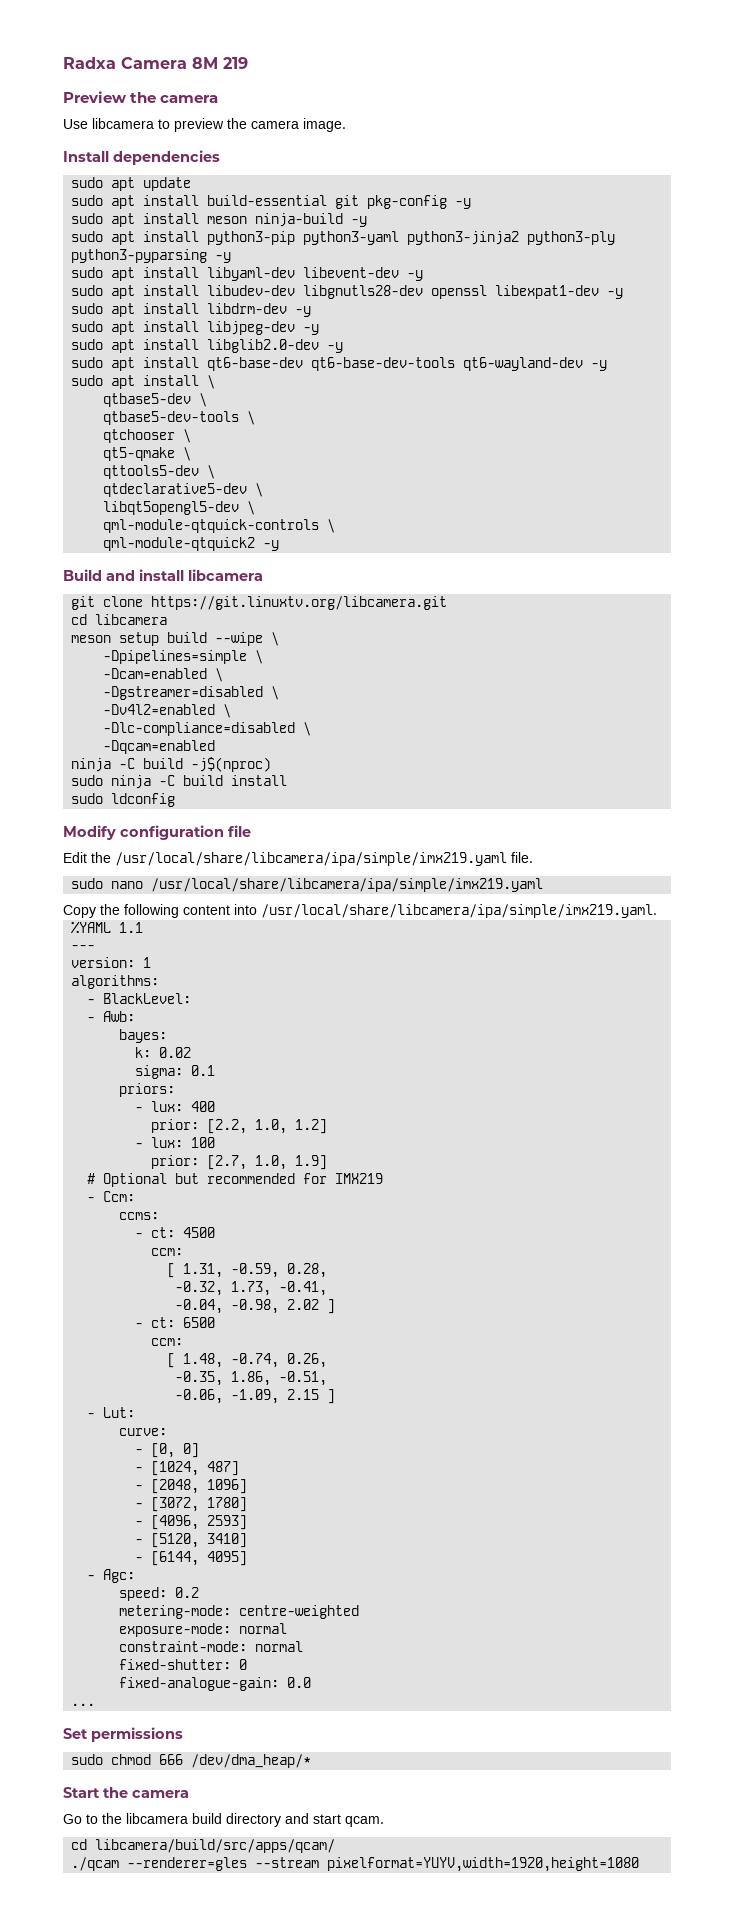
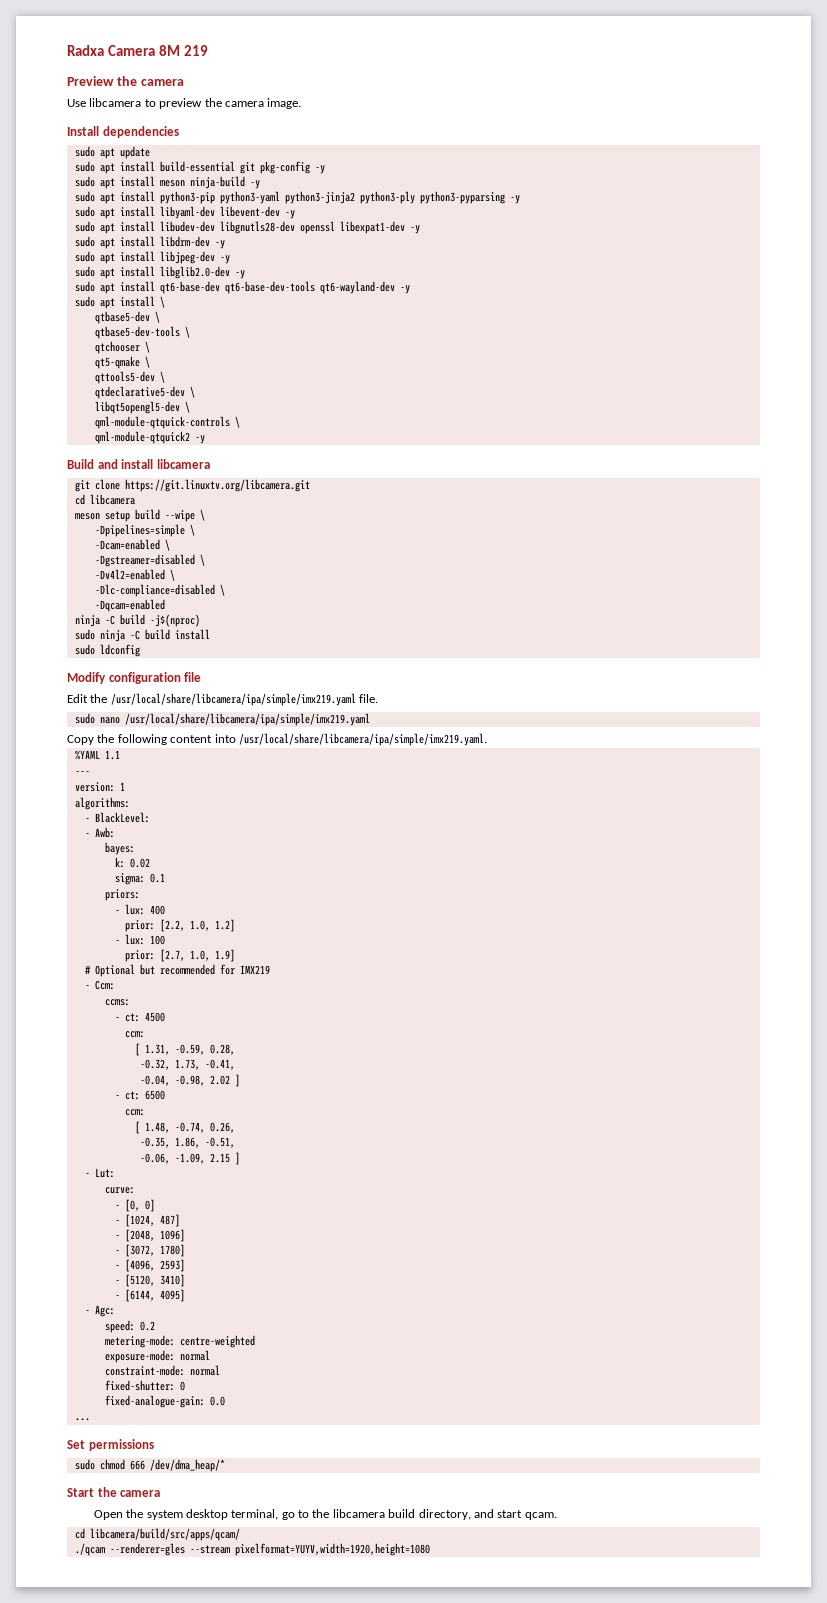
- Go to the libcamera build directory and start qcam.
+ Open the system desktop terminal, go to the libcamera build directory, and start qcam.

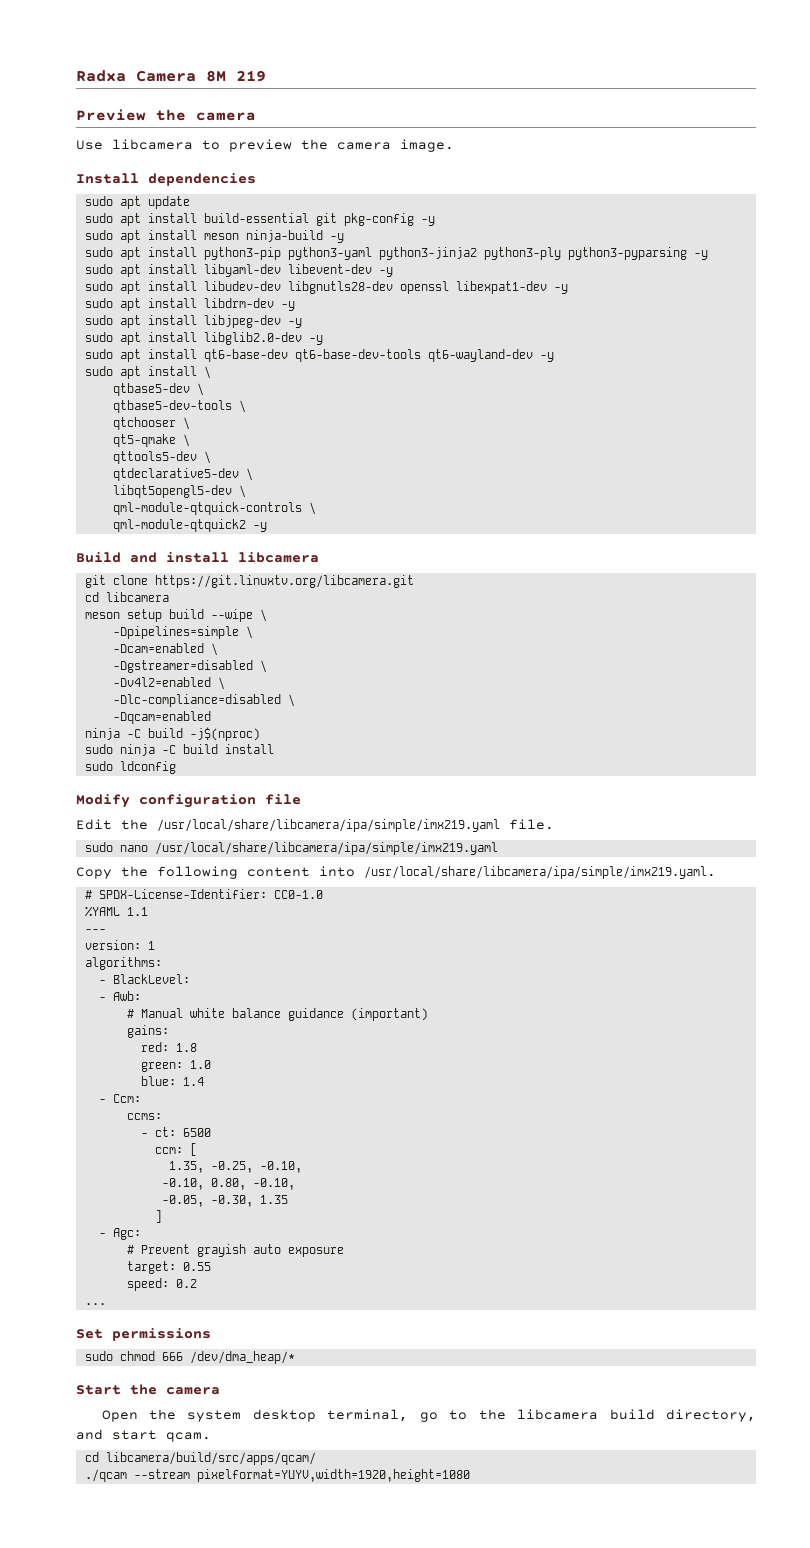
+ # SPDX-License-Identifier: CC0-1.0
- bayes:
- k: 0.02
- sigma: 0.1
- priors:
- - lux: 400
- prior: [2.2, 1.0, 1.2]
- - lux: 100
- prior: [2.7, 1.0, 1.9]
- # Optional but recommended for IMX219
+ # Manual white balance guidance (important)
+ gains:
+ red: 1.8
+ green: 1.0
+ blue: 1.4
  - Ccm:
  ccms:
- - ct: 4500
- ccm:
- [ 1.31, -0.59, 0.28,
- -0.32, 1.73, -0.41,
- -0.04, -0.98, 2.02 ]
  - ct: 6500
- ccm:
- [ 1.48, -0.74, 0.26,
- -0.35, 1.86, -0.51,
- -0.06, -1.09, 2.15 ]
- - Lut:
- curve:
- - [0, 0]
- - [1024, 487]
- - [2048, 1096]
- - [3072, 1780]
- - [4096, 2593]
- - [5120, 3410]
- - [6144, 4095]
+ ccm: [
+ 1.35, -0.25, -0.10,
+ -0.10, 0.80, -0.10,
+ -0.05, -0.30, 1.35
+ ]
  - Agc:
+ # Prevent grayish auto exposure
+ target: 0.55
  speed: 0.2
- metering-mode: centre-weighted
- exposure-mode: normal
- constraint-mode: normal
- fixed-shutter: 0
- fixed-analogue-gain: 0.0
- ./qcam --renderer=gles --stream pixelformat=YUYV,width=1920,height=1080
+ ./qcam --stream pixelformat=YUYV,width=1920,height=1080

